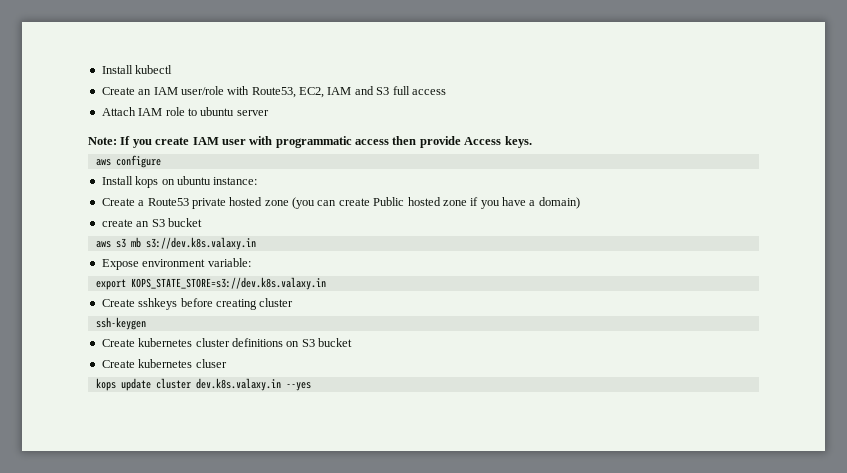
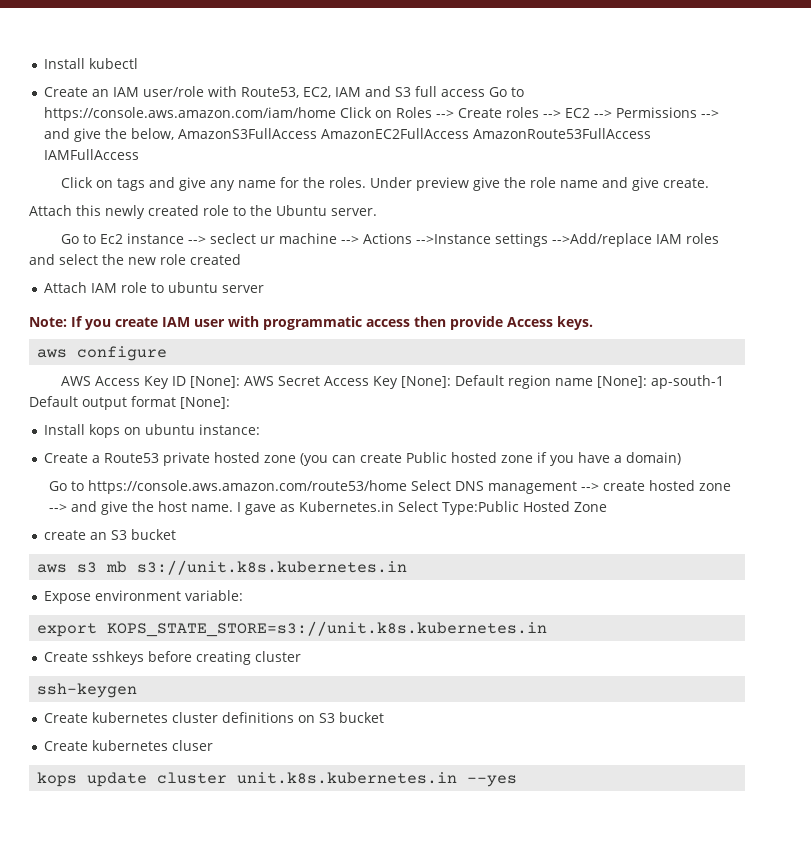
- Create an IAM user/role with Route53, EC2, IAM and S3 full access
+ Create an IAM user/role with Route53, EC2, IAM and S3 full access Go to https://console.aws.amazon.com/iam/home Click on Roles --> Create roles --> EC2 --> Permissions --> and give the below, AmazonS3FullAccess AmazonEC2FullAccess AmazonRoute53FullAccess IAMFullAccess
+ Click on tags and give any name for the roles. Under preview give the role name and give create.
+ Attach this newly created role to the Ubuntu server.
+ Go to Ec2 instance --> seclect ur machine --> Actions -->Instance settings -->Add/replace IAM roles and select the new role created
+ AWS Access Key ID [None]: AWS Secret Access Key [None]: Default region name [None]: ap-south-1 Default output format [None]:
+ Go to https://console.aws.amazon.com/route53/home Select DNS management --> create hosted zone --> and give the host name. I gave as Kubernetes.in Select Type:Public Hosted Zone
- aws s3 mb s3://dev.k8s.valaxy.in
+ aws s3 mb s3://unit.k8s.kubernetes.in
- export KOPS_STATE_STORE=s3://dev.k8s.valaxy.in
+ export KOPS_STATE_STORE=s3://unit.k8s.kubernetes.in
- kops update cluster dev.k8s.valaxy.in --yes
+ kops update cluster unit.k8s.kubernetes.in --yes

